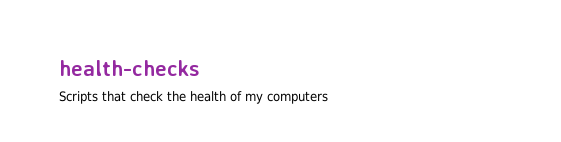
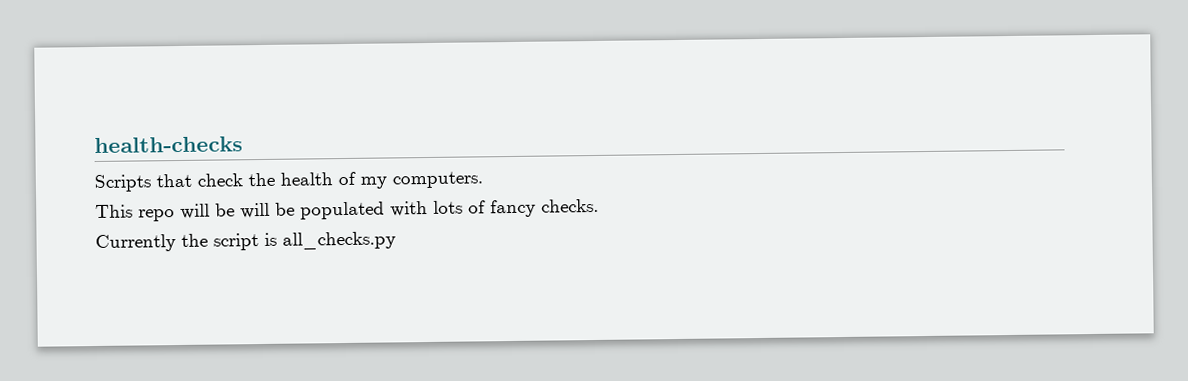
- Scripts that check the health of my computers
+ Scripts that check the health of my computers.
+ This repo will be will be populated with lots of fancy checks.
+ Currently the script is all_checks.py

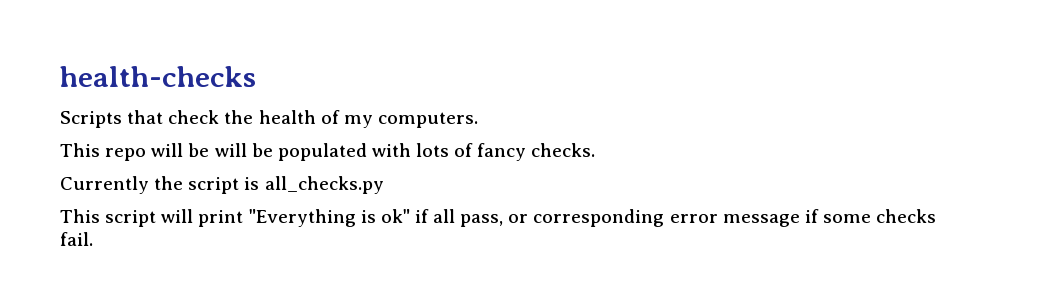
+ This script will print "Everything is ok" if all pass, or corresponding error message if some checks fail.

